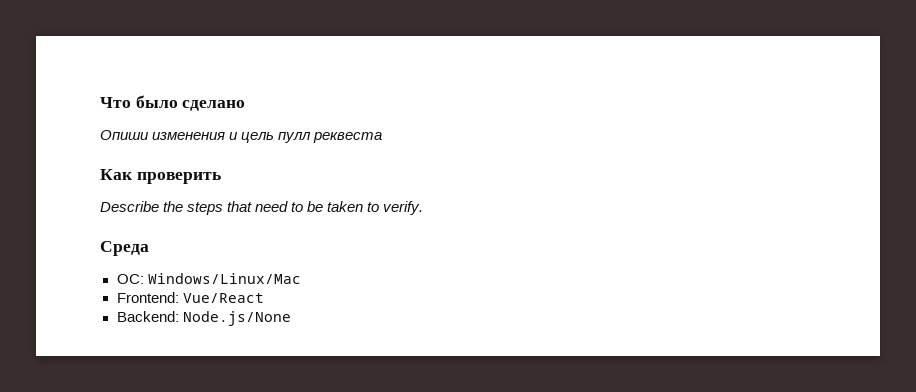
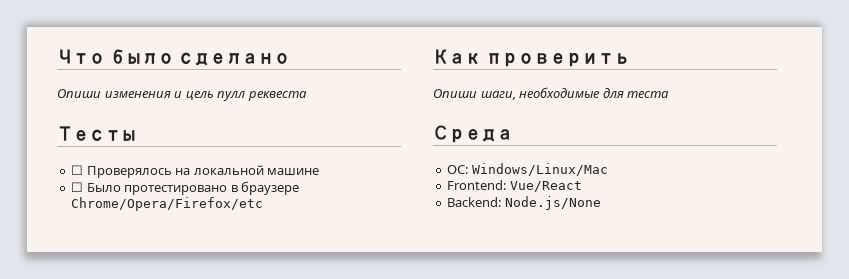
+ Тесты
+ ☐ Проверялось на локальной машине
+ ☐ Было протестировано в браузере Chrome/Opera/Firefox/etc
  Как проверить
- Describe the steps that need to be taken to verify.
+ Опиши шаги, необходимые для теста

